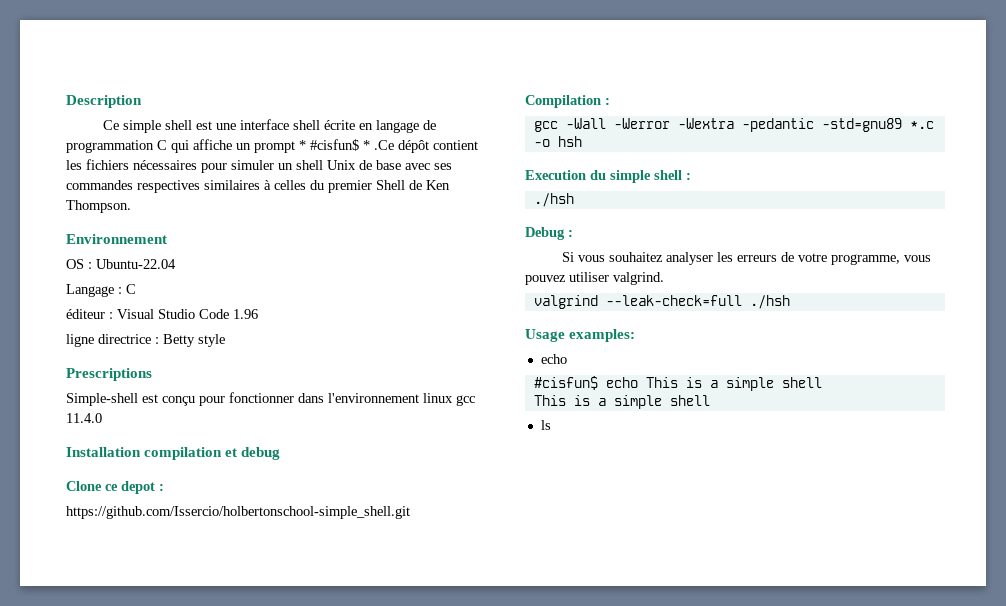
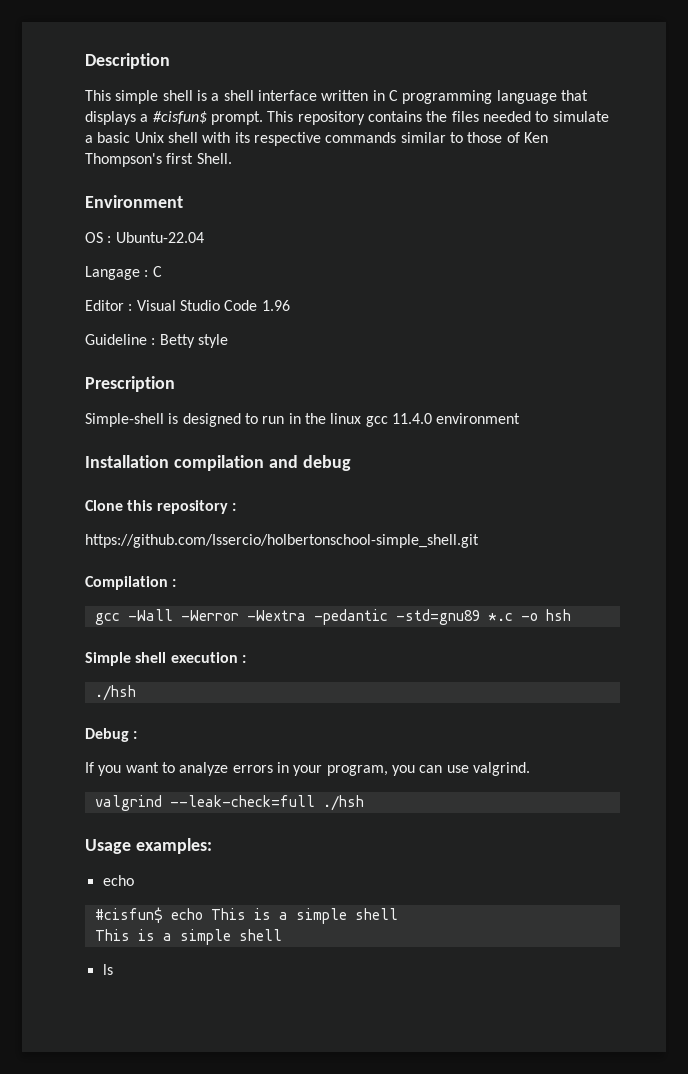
- Ce simple shell est une interface shell écrite en langage de programmation C qui affiche un prompt * #cisfun$ * .Ce dépôt contient les fichiers nécessaires pour simuler un shell Unix de base avec ses commandes respectives similaires à celles du premier Shell de Ken Thompson.
- Environnement
+ This simple shell is a shell interface written in C programming language that displays a #cisfun$ prompt. This repository contains the files needed to simulate a basic Unix shell with its respective commands similar to those of Ken Thompson's first Shell.
+ Environment
- éditeur : Visual Studio Code 1.96
+ Editor : Visual Studio Code 1.96
- ligne directrice : Betty style
+ Guideline : Betty style
- Prescriptions
+ Prescription
- Simple-shell est conçu pour fonctionner dans l'environnement linux gcc 11.4.0
+ Simple-shell is designed to run in the linux gcc 11.4.0 environment
- Installation compilation et debug
+ Installation compilation and debug
- Clone ce depot :
+ Clone this repository :
- Execution du simple shell :
+ Simple shell execution :
- Si vous souhaitez analyser les erreurs de votre programme, vous pouvez utiliser valgrind.
+ If you want to analyze errors in your program, you can use valgrind.

